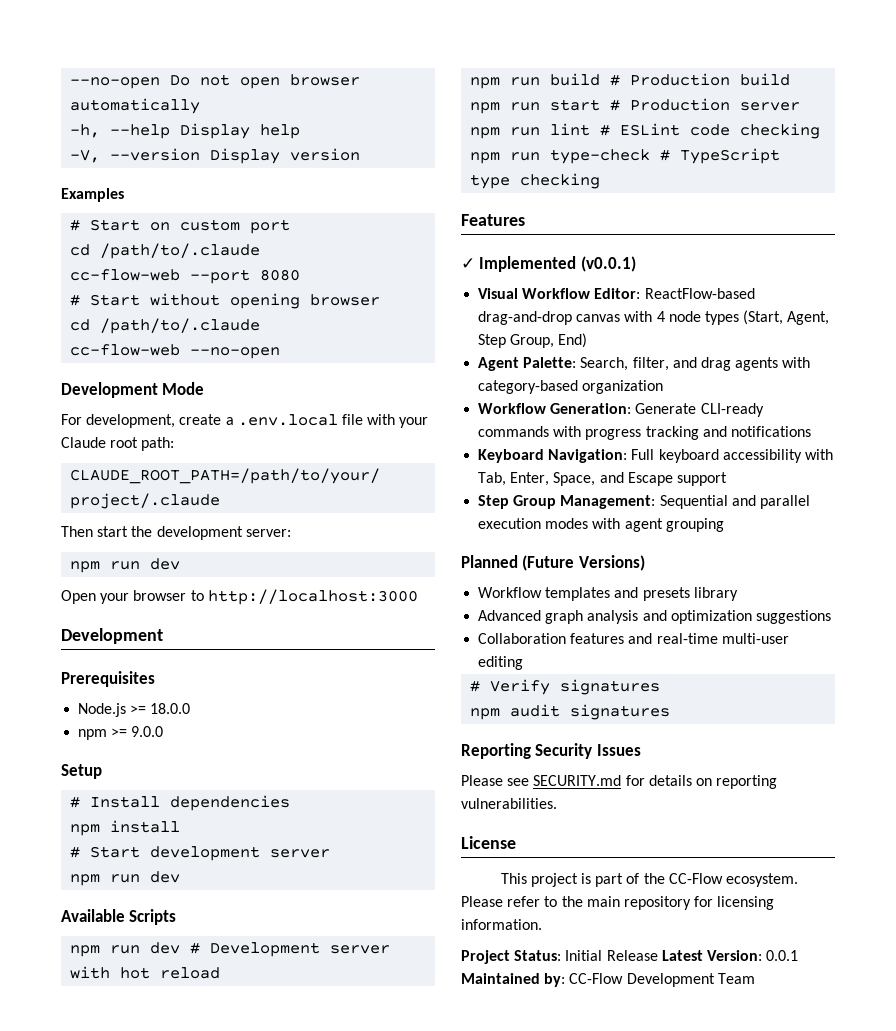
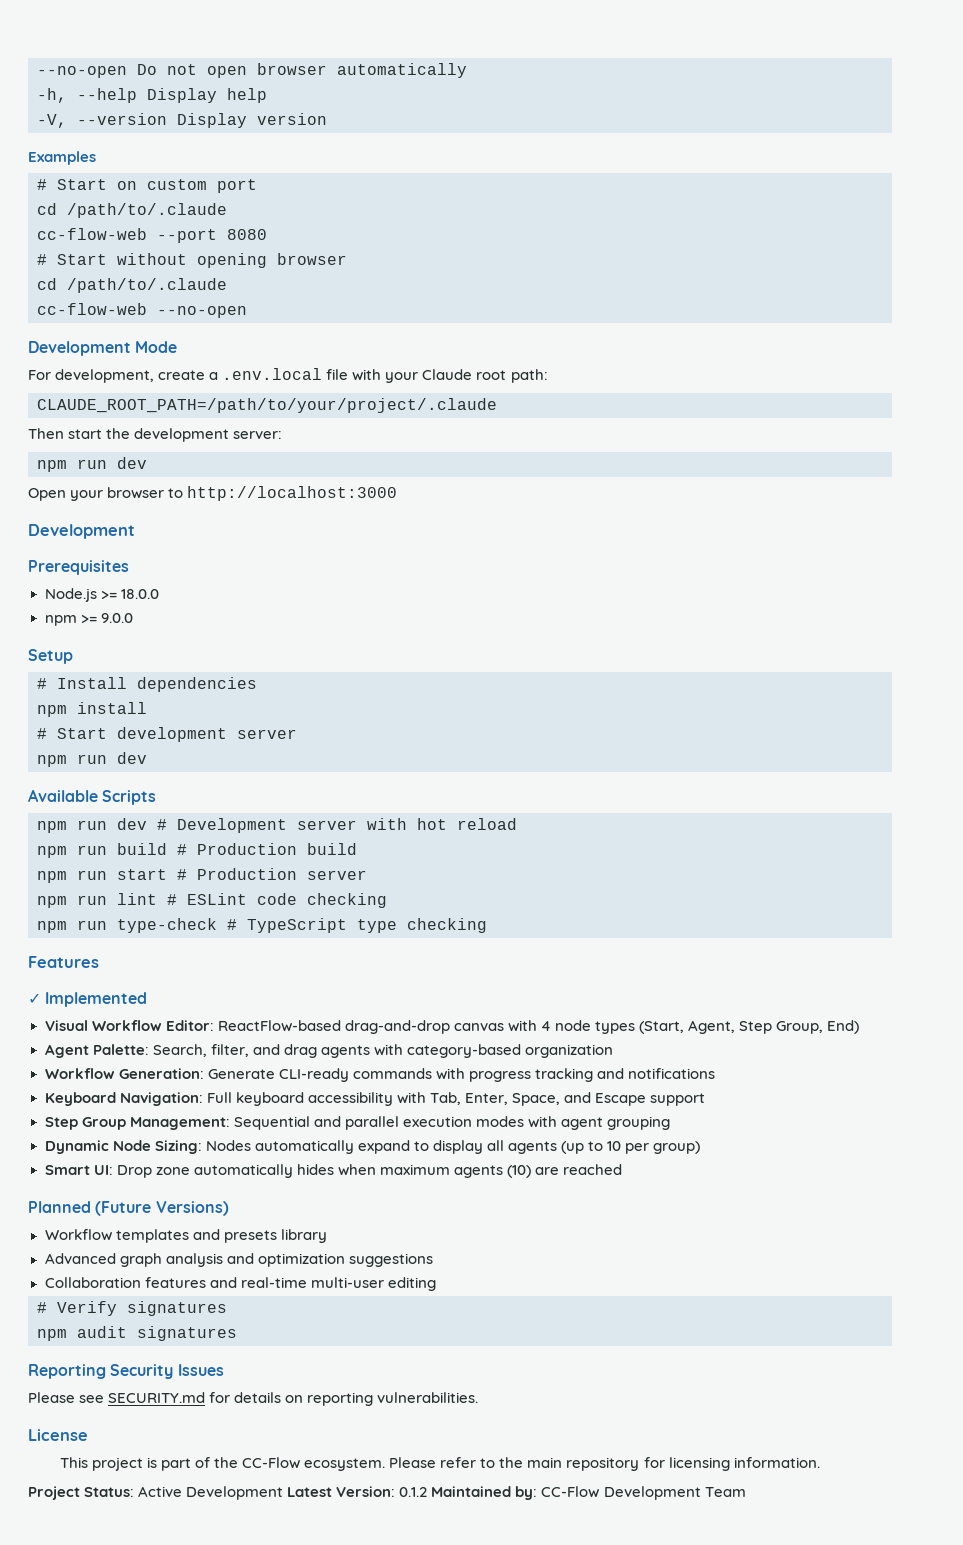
- ✓ Implemented (v0.0.1)
+ ✓ Implemented
+ Dynamic Node Sizing: Nodes automatically expand to display all agents (up to 10 per group)
+ Smart UI: Drop zone automatically hides when maximum agents (10) are reached
- Project Status: Initial Release Latest Version: 0.0.1 Maintained by: CC-Flow Development Team
+ Project Status: Active Development Latest Version: 0.1.2 Maintained by: CC-Flow Development Team

